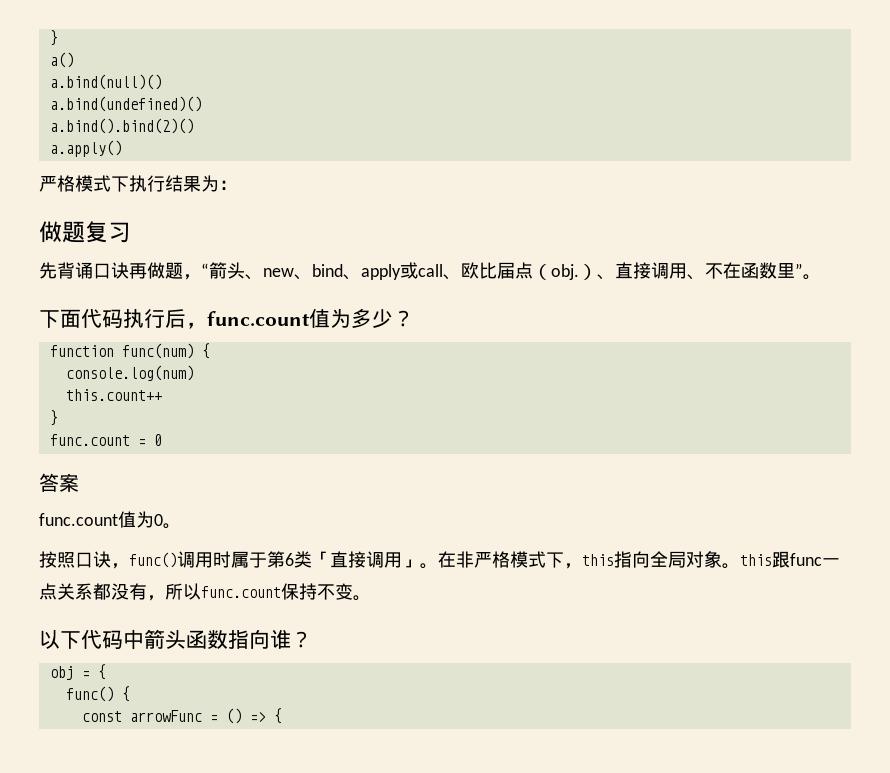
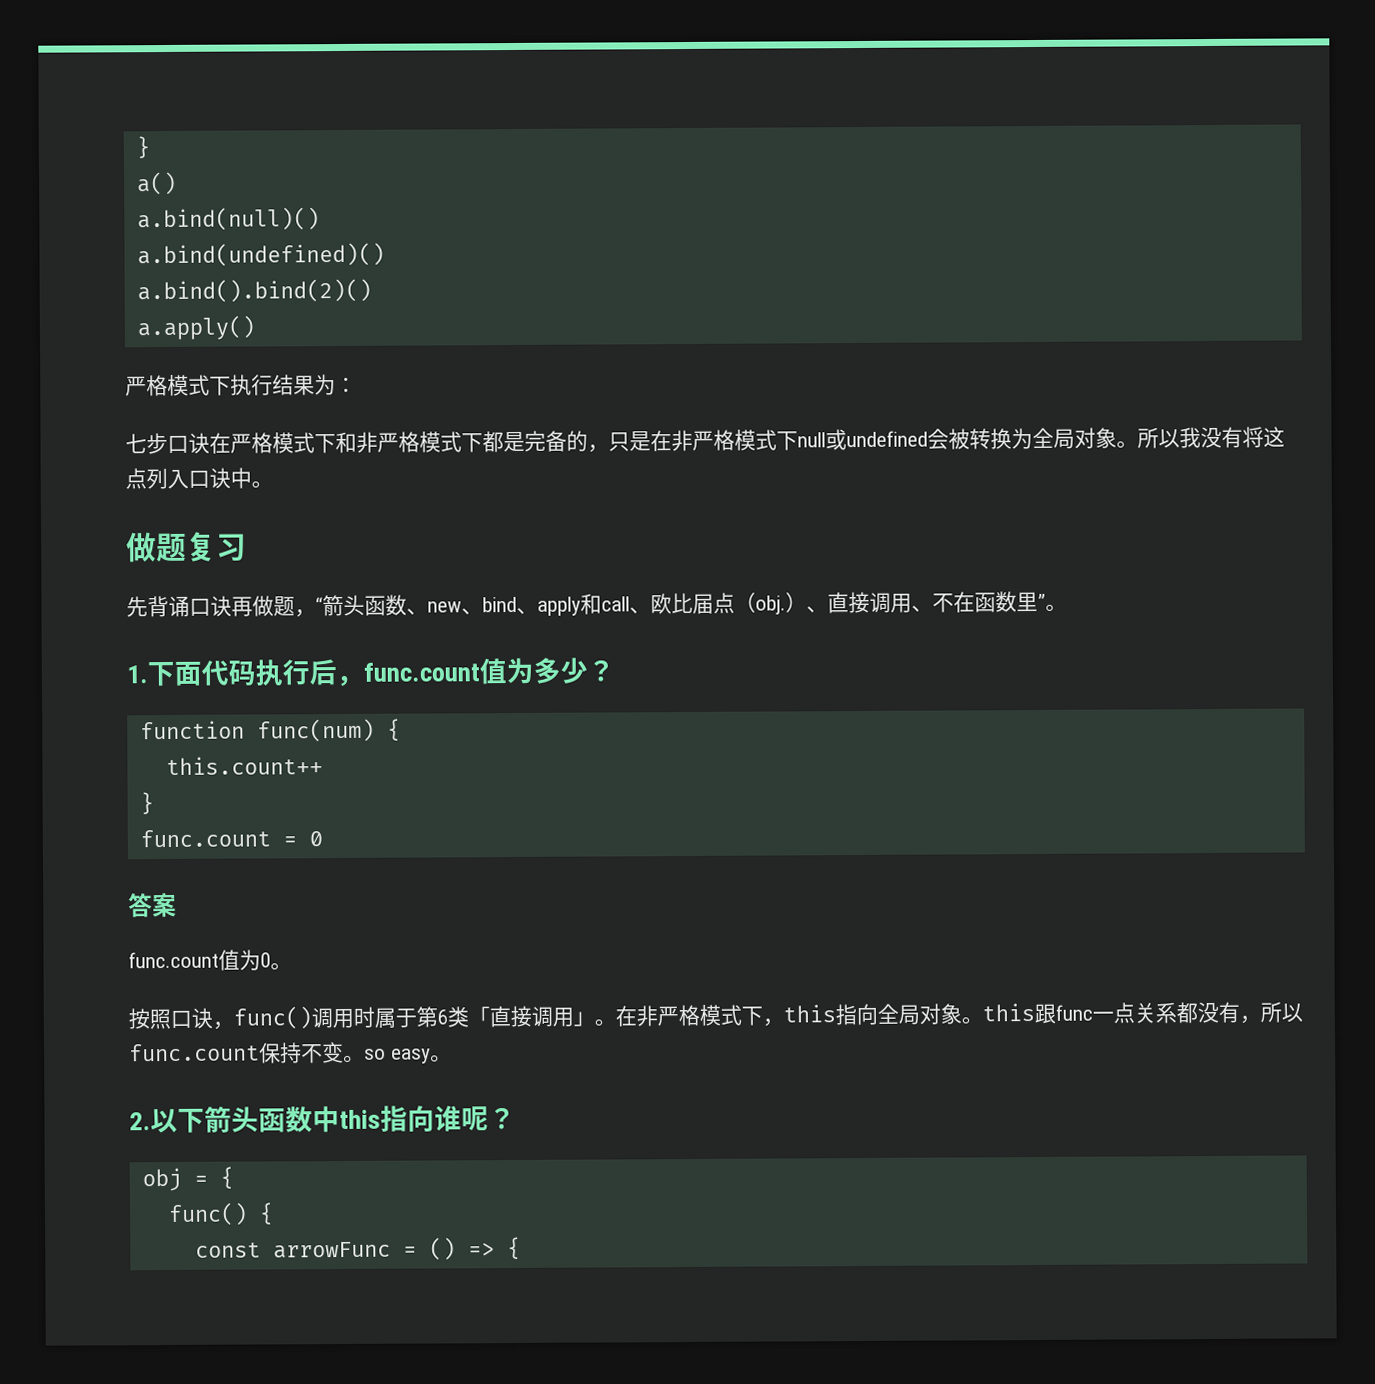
+ 七步口诀在严格模式下和非严格模式下都是完备的，只是在非严格模式下null或undefined会被转换为全局对象。所以我没有将这点列入口诀中。
- 先背诵口诀再做题，“箭头、new、bind、apply或call、欧比届点（obj.）、直接调用、不在函数里”。
+ 先背诵口诀再做题，“箭头函数、new、bind、apply和call、欧比届点（obj.）、直接调用、不在函数里”。
- 下面代码执行后，func.count值为多少？
+ 1.下面代码执行后，func.count值为多少？
- console.log(num)
- 在非严格模式下，this指向全局对象。this跟func一点关系都没有，所以func.count保持不变。
- 以下代码中箭头函数指向谁？
+ 在非严格模式下，this指向全局对象。this跟func一点关系都没有，所以func.count保持不变。so easy。
+ 2.以下箭头函数中this指向谁呢？

